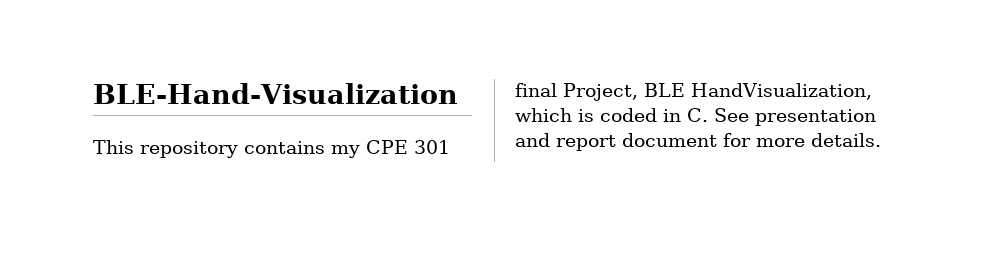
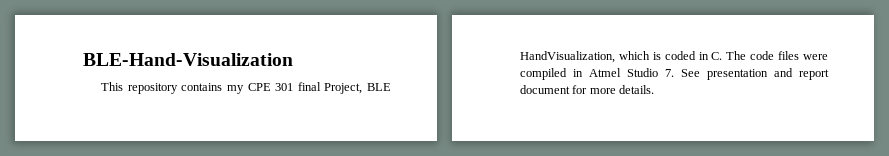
- This repository contains my CPE 301 final Project, BLE HandVisualization, which is coded in C. See presentation and report document for more details.
+ This repository contains my CPE 301 final Project, BLE HandVisualization, which is coded in C. The code files were compiled in Atmel Studio 7. See presentation and report document for more details.

